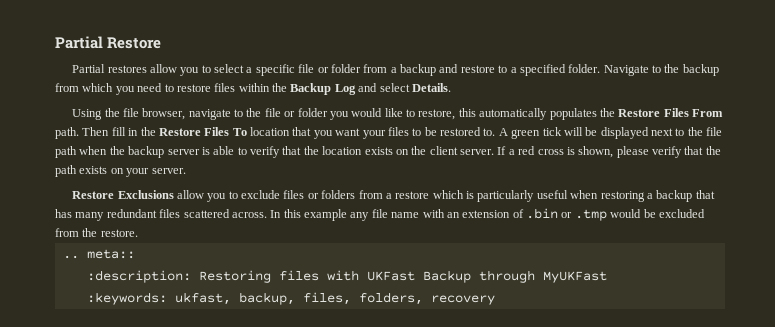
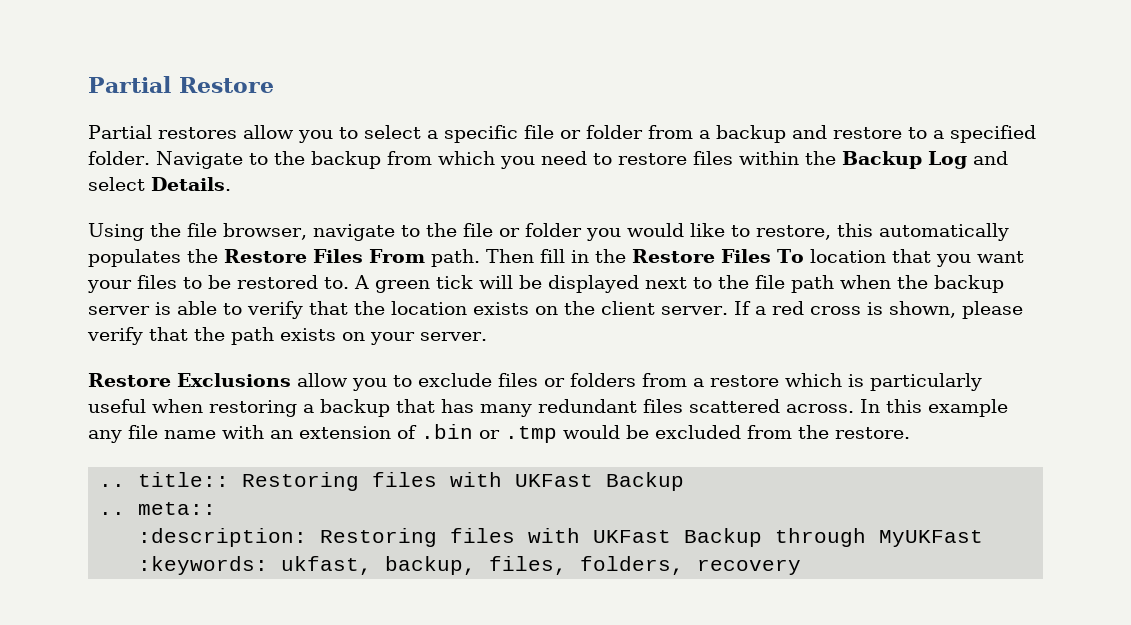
+ .. title:: Restoring files with UKFast Backup

